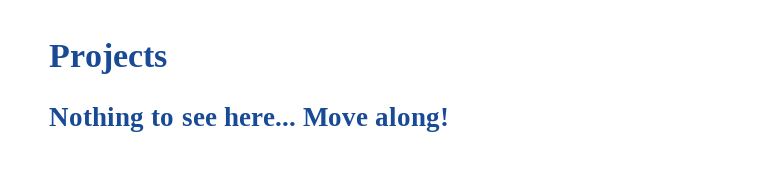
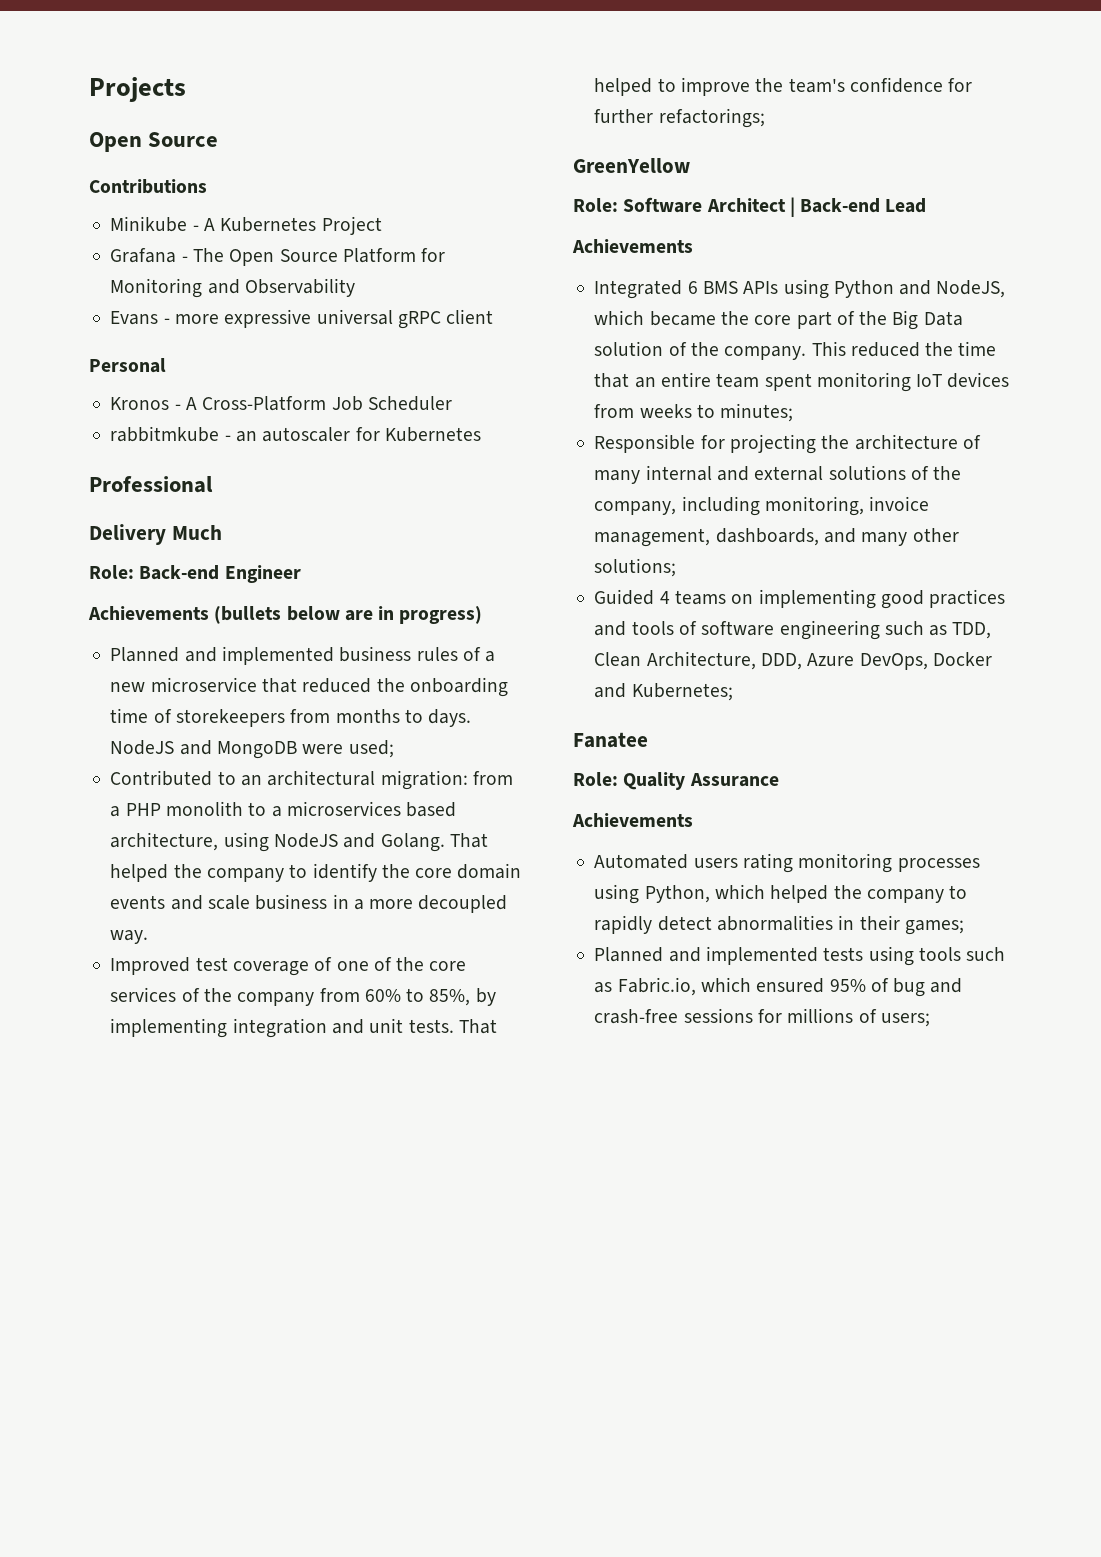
  Projects
- Nothing to see here... Move along!
+ Open Source
+ Contributions
+ Minikube - A Kubernetes Project
+ Grafana - The Open Source Platform for Monitoring and Observability
+ Evans - more expressive universal gRPC client
+ Personal
+ Kronos - A Cross-Platform Job Scheduler
+ rabbitmkube - an autoscaler for Kubernetes
+ Professional
+ Delivery Much
+ Role: Back-end Engineer
+ Achievements (bullets below are in progress)
+ Planned and implemented business rules of a new microservice that reduced the onboarding time of storekeepers from months to days. NodeJS and MongoDB were used;
+ Contributed to an architectural migration: from a PHP monolith to a microservices based architecture, using NodeJS and Golang. That helped the company to identify the core domain events and scale business in a more decoupled way.
+ Improved test coverage of one of the core services of the company from 60% to 85%, by implementing integration and unit tests. That helped to improve the team's confidence for further refactorings;
+ GreenYellow
+ Role: Software Architect | Back-end Lead
+ Achievements
+ Integrated 6 BMS APIs using Python and NodeJS, which became the core part of the Big Data solution of the company. This reduced the time that an entire team spent monitoring IoT devices from weeks to minutes;
+ Responsible for projecting the architecture of many internal and external solutions of the company, including monitoring, invoice management, dashboards, and many other solutions;
+ Guided 4 teams on implementing good practices and tools of software engineering such as TDD, Clean Architecture, DDD, Azure DevOps, Docker and Kubernetes;
+ Fanatee
+ Role: Quality Assurance
+ Achievements
+ Automated users rating monitoring processes using Python, which helped the company to rapidly detect abnormalities in their games;
+ Planned and implemented tests using tools such as Fabric.io, which ensured 95% of bug and crash-free sessions for millions of users;

